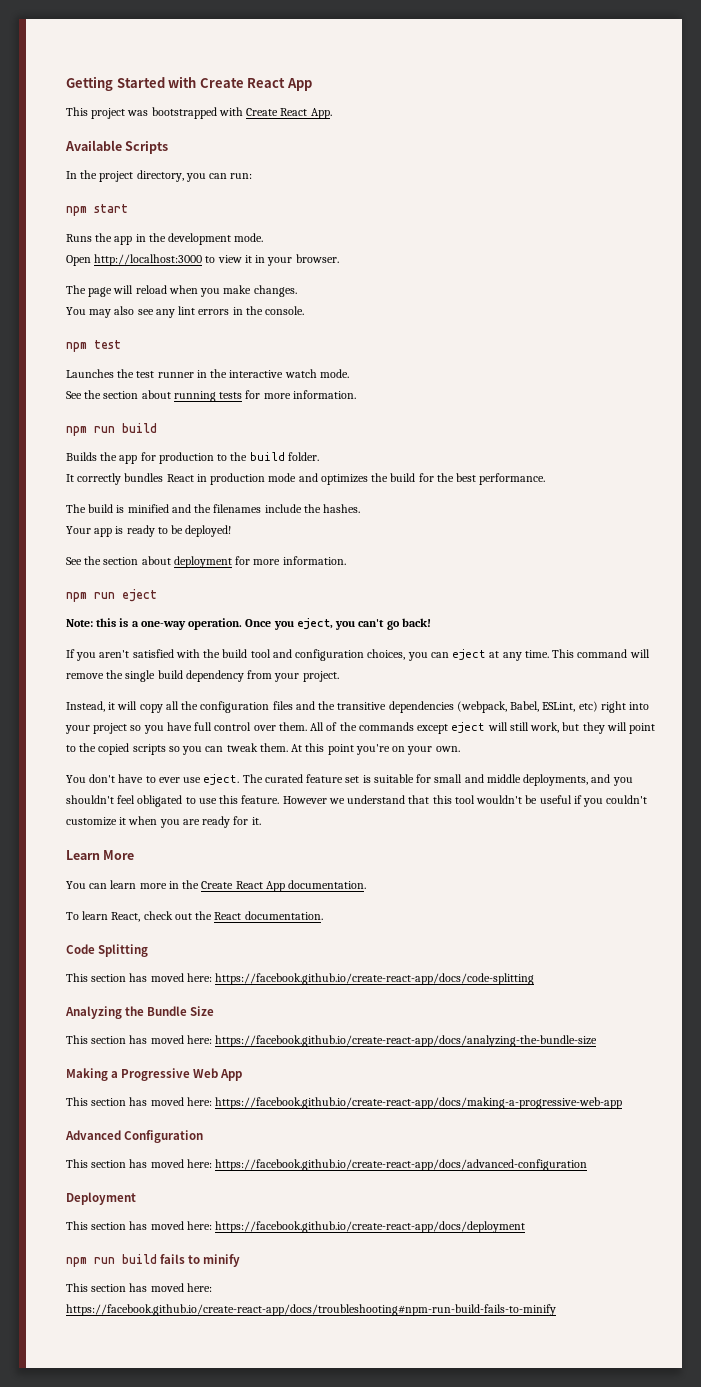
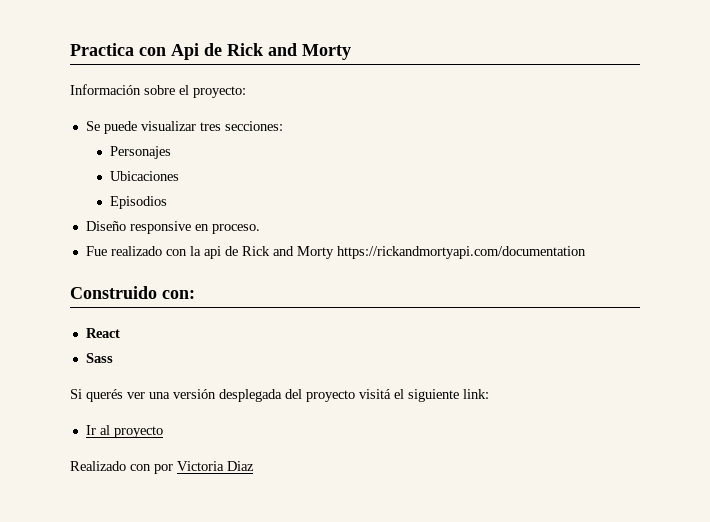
- Getting Started with Create React App
- This project was bootstrapped with Create React App.
- Available Scripts
- In the project directory, you can run:
- npm start
- Runs the app in the development mode.
- Open http://localhost:3000 to view it in your browser.
- The page will reload when you make changes.
- You may also see any lint errors in the console.
- npm test
- Launches the test runner in the interactive watch mode.
- See the section about running tests for more information.
- npm run build
- Builds the app for production to the build folder.
- It correctly bundles React in production mode and optimizes the build for the best performance.
- The build is minified and the filenames include the hashes.
- Your app is ready to be deployed!
- See the section about deployment for more information.
- npm run eject
- Note: this is a one-way operation. Once you eject, you can't go back!
- If you aren't satisfied with the build tool and configuration choices, you can eject at any time. This command will remove the single build dependency from your project.
- Instead, it will copy all the configuration files and the transitive dependencies (webpack, Babel, ESLint, etc) right into your project so you have full control over them. All of the commands except eject will still work, but they will point to the copied scripts so you can tweak them. At this point you're on your own.
- You don't have to ever use eject. The curated feature set is suitable for small and middle deployments, and you shouldn't feel obligated to use this feature. However we understand that this tool wouldn't be useful if you couldn't customize it when you are ready for it.
- Learn More
- You can learn more in the Create React App documentation.
- To learn React, check out the React documentation.
- Code Splitting
- This section has moved here: https://facebook.github.io/create-react-app/docs/code-splitting
- Analyzing the Bundle Size
- This section has moved here: https://facebook.github.io/create-react-app/docs/analyzing-the-bundle-size
- Making a Progressive Web App
- This section has moved here: https://facebook.github.io/create-react-app/docs/making-a-progressive-web-app
- Advanced Configuration
- This section has moved here: https://facebook.github.io/create-react-app/docs/advanced-configuration
- Deployment
- This section has moved here: https://facebook.github.io/create-react-app/docs/deployment
- npm run build fails to minify
- This section has moved here: https://facebook.github.io/create-react-app/docs/troubleshooting#npm-run-build-fails-to-minify
+ Practica con Api de Rick and Morty
+ Información sobre el proyecto:
+ Se puede visualizar tres secciones:
+ Personajes
+ Ubicaciones
+ Episodios
+ Diseño responsive en proceso.
+ Fue realizado con la api de Rick and Morty https://rickandmortyapi.com/documentation
+ Construido con:
+ React
+ Sass
+ Si querés ver una versión desplegada del proyecto visitá el siguiente link:
+ Ir al proyecto
+ Realizado con por Victoria Diaz

